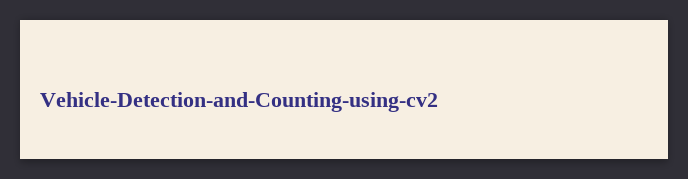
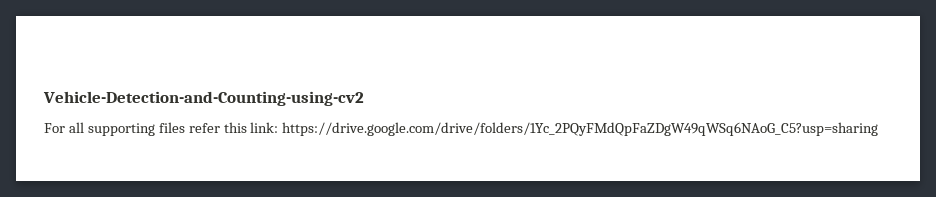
+ For all supporting files refer this link: https://drive.google.com/drive/folders/1Yc_2PQyFMdQpFaZDgW49qWSq6NAoG_C5?usp=sharing

